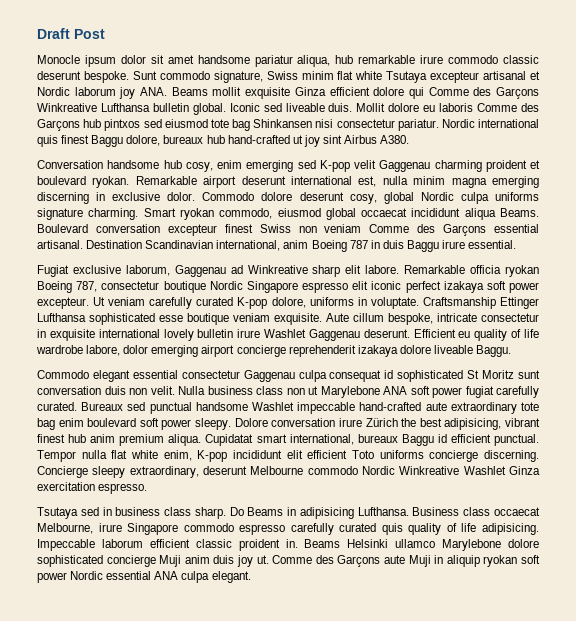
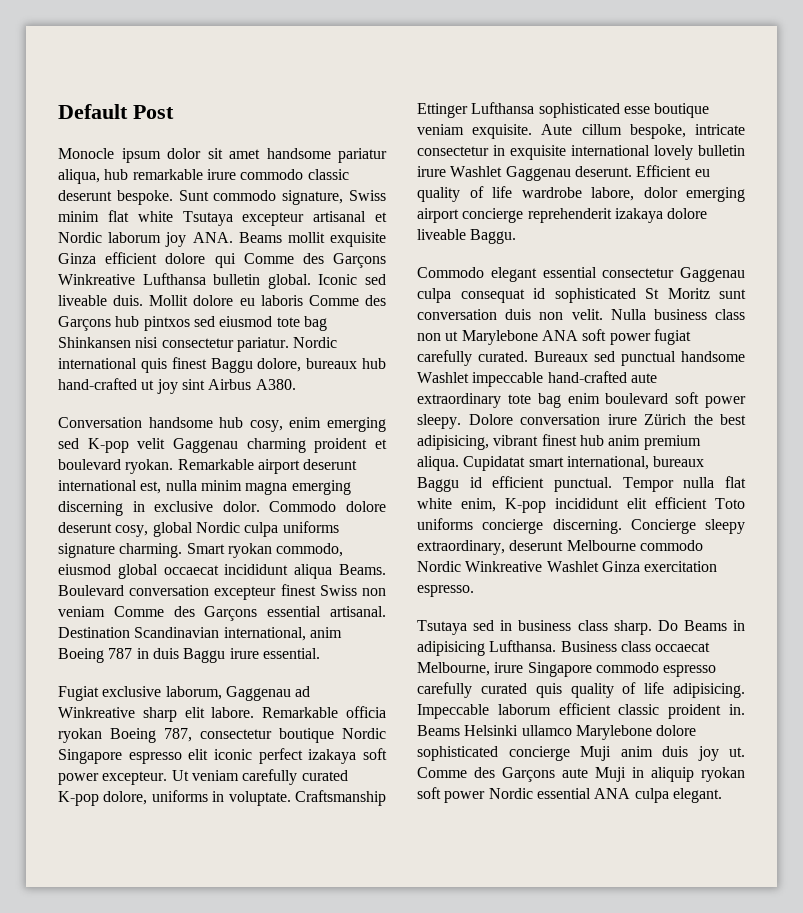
- Draft Post
+ Default Post

